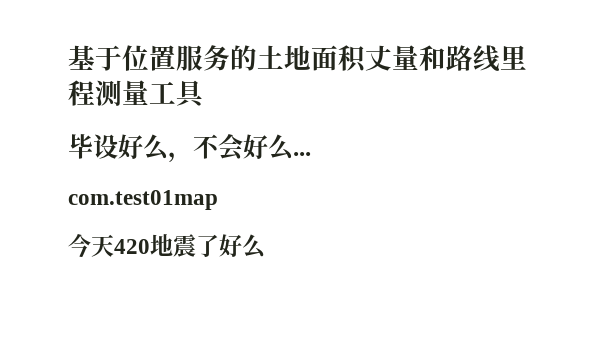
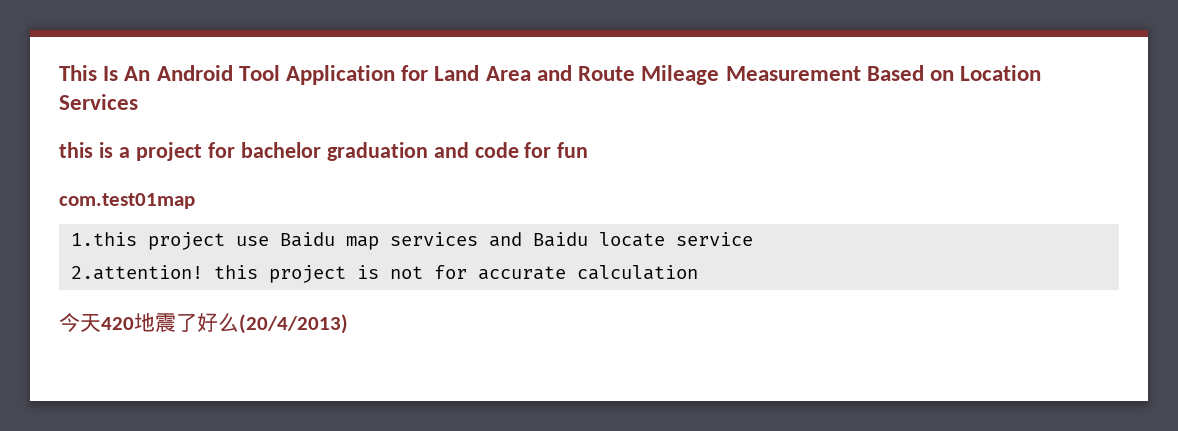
- 基于位置服务的土地面积丈量和路线里程测量工具
- 毕设好么，不会好么...
+ This Is An Android Tool Application for Land Area and Route Mileage Measurement Based on Location Services
+ this is a project for bachelor graduation and code for fun
  com.test01map
+ 1.this project use Baidu map services and Baidu locate service
+ 2.attention! this project is not for accurate calculation
- 今天420地震了好么
+ 今天420地震了好么(20/4/2013)

